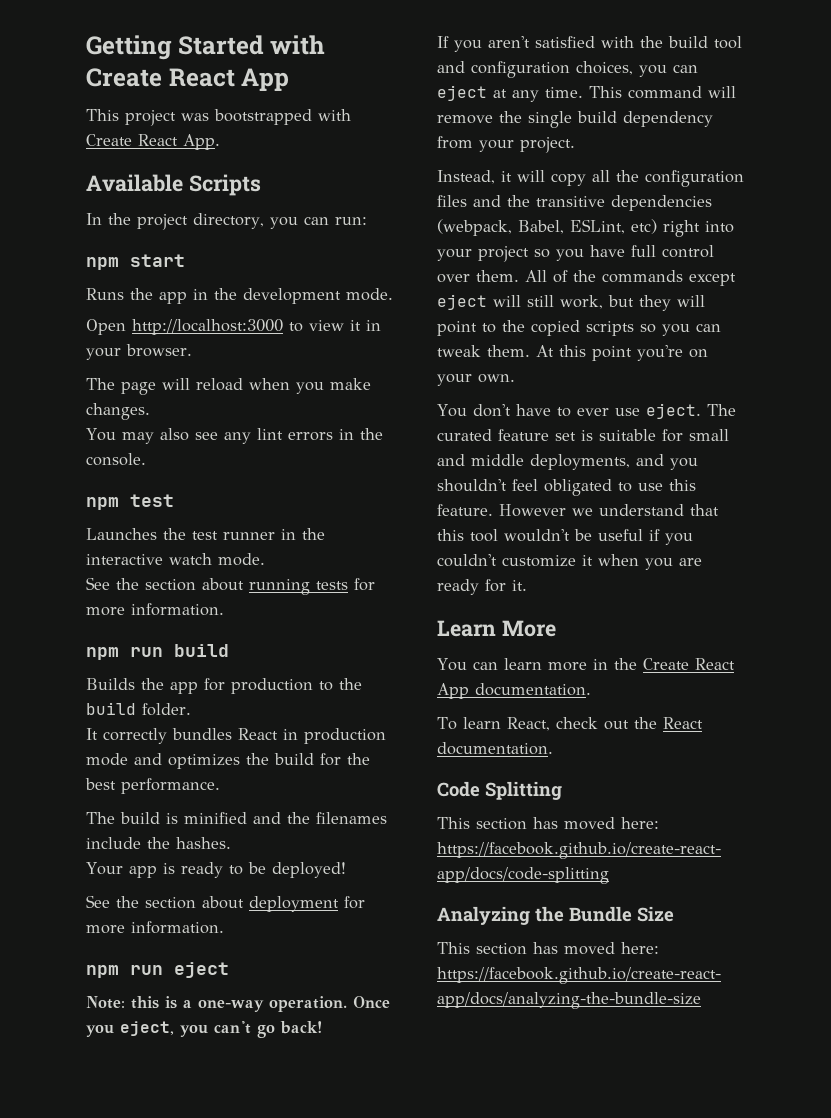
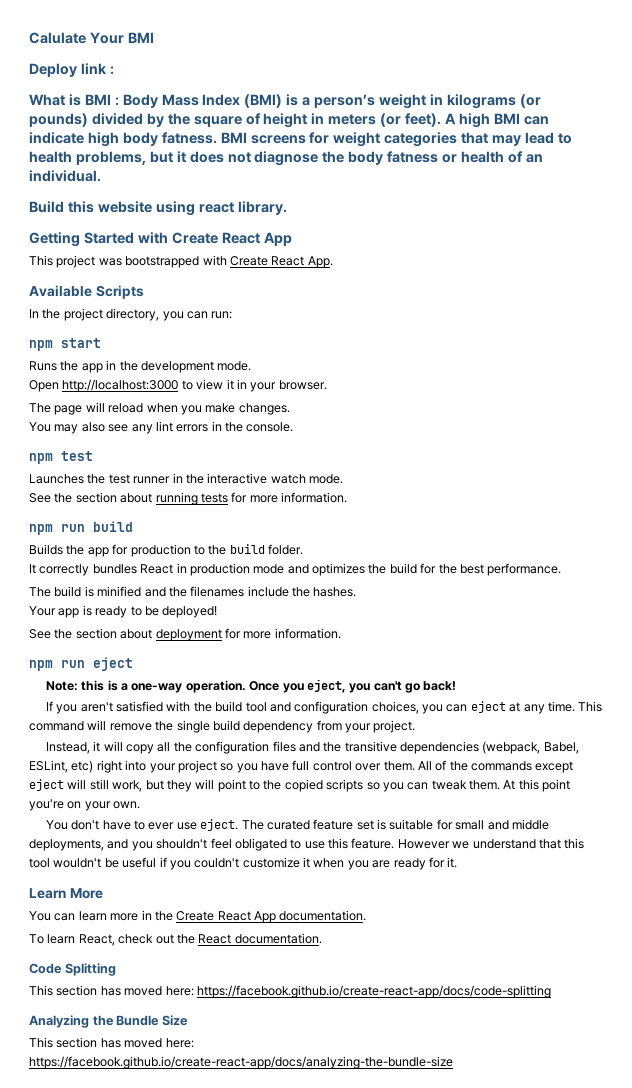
+ Calulate Your BMI
+ Deploy link :
+ What is BMI : Body Mass Index (BMI) is a person’s weight in kilograms (or pounds) divided by the square of height in meters (or feet). A high BMI can indicate high body fatness. BMI screens for weight categories that may lead to health problems, but it does not diagnose the body fatness or health of an individual.
+ Build this website using react library.

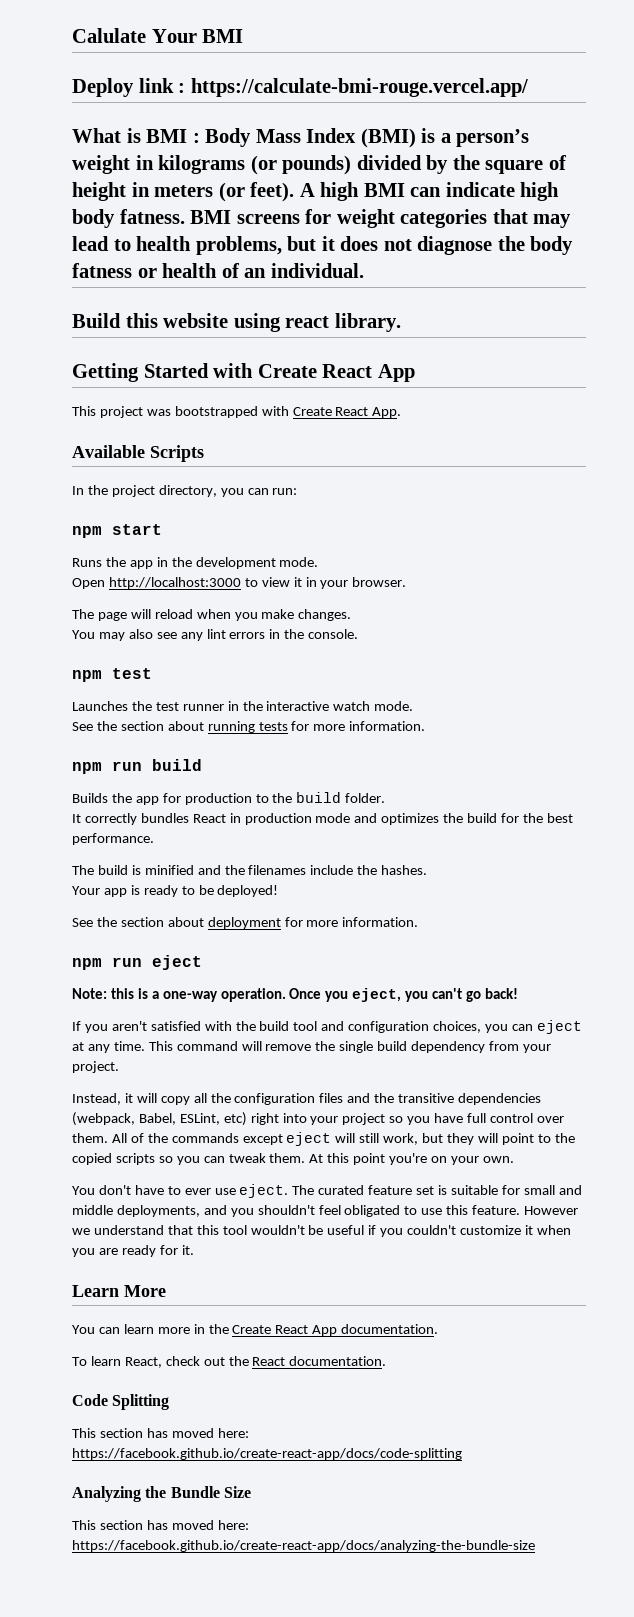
- Deploy link :
+ Deploy link : https://calculate-bmi-rouge.vercel.app/

